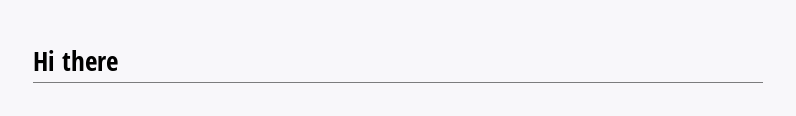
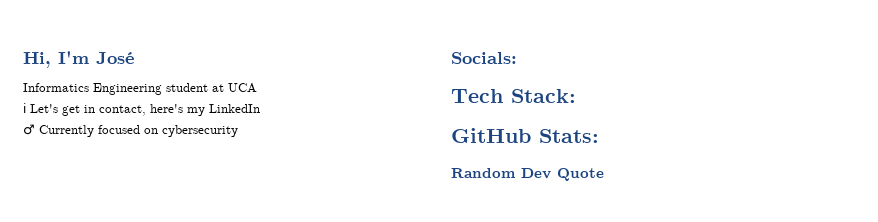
- Hi there
+ Hi, I'm José
+ Informatics Engineering student at UCA
+ ℹ Let's get in contact, here's my LinkedIn
+ ♂ Currently focused on cybersecurity
+ Socials:
+ Tech Stack:
+ GitHub Stats:
+ Random Dev Quote

